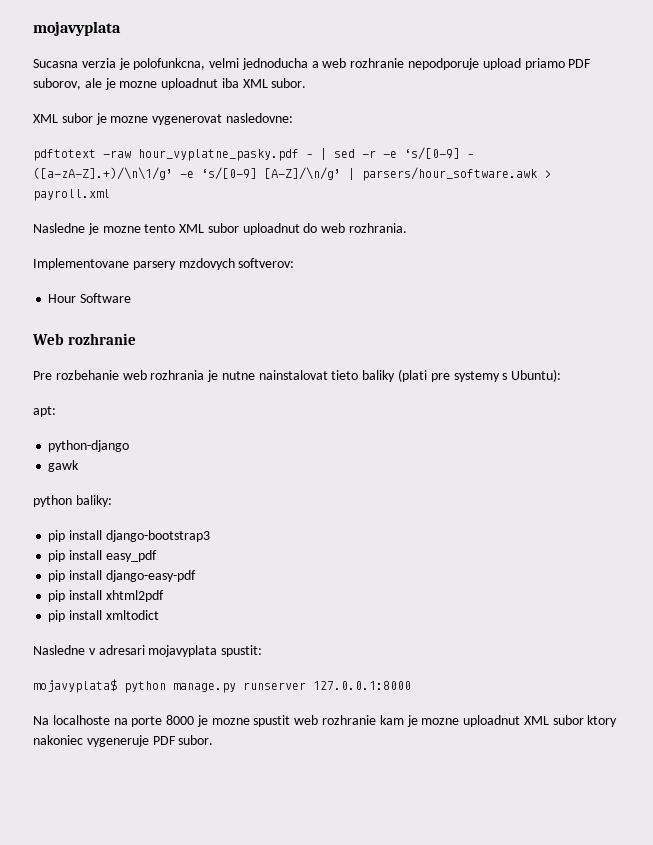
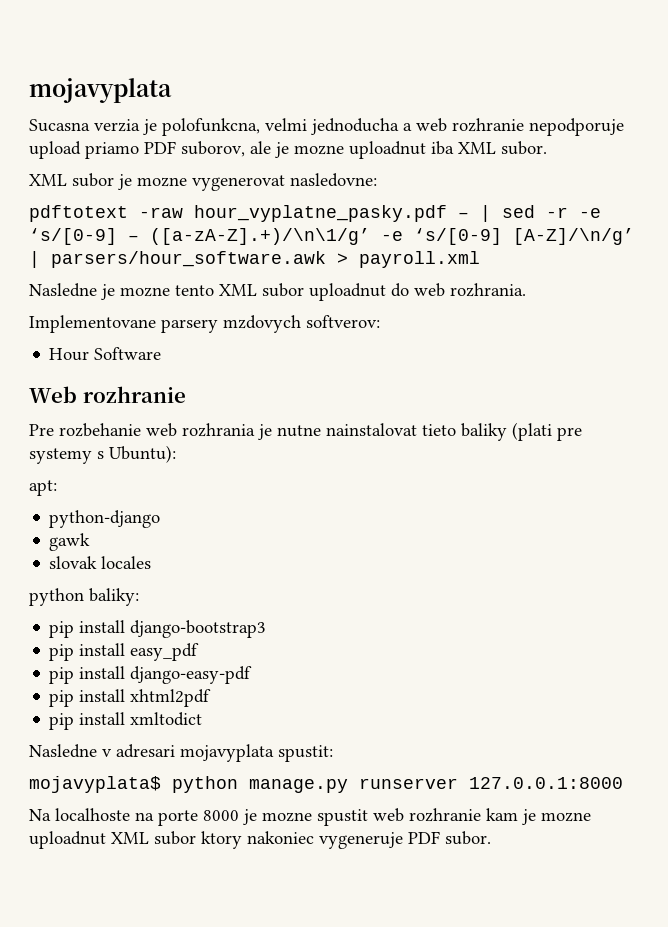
+ slovak locales

